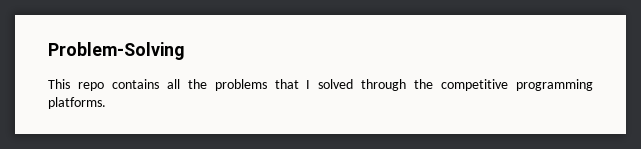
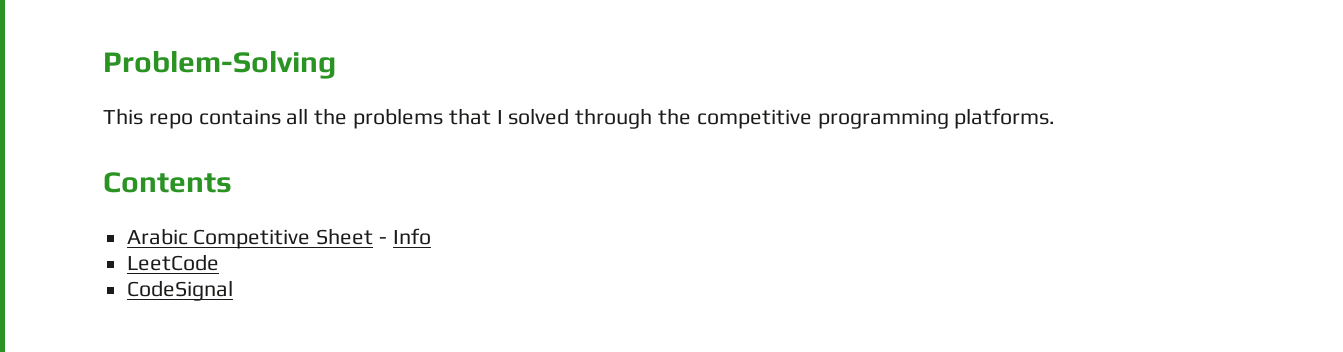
+ Contents
+ Arabic Competitive Sheet - Info
+ LeetCode
+ CodeSignal

